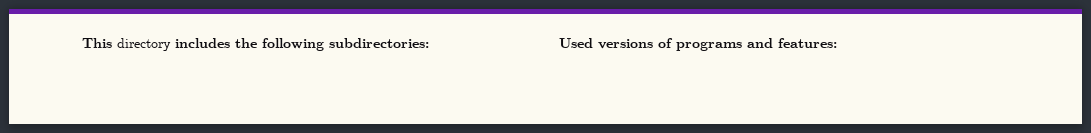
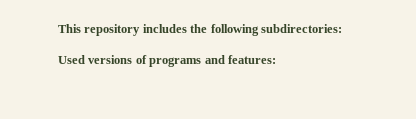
- This directory includes the following subdirectories:
+ This repository includes the following subdirectories:

